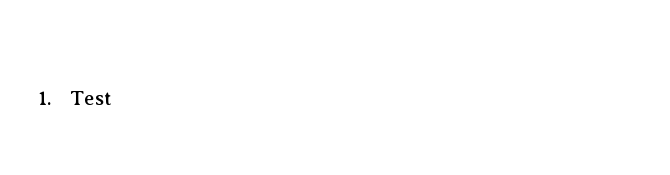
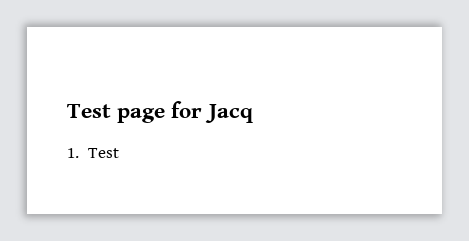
+ Test page for Jacq

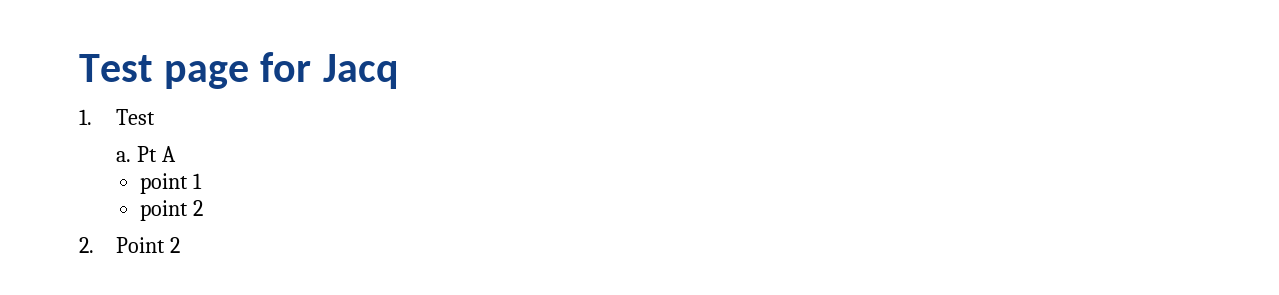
+ a. Pt A
+ point 1
+ point 2
+ 2. Point 2

